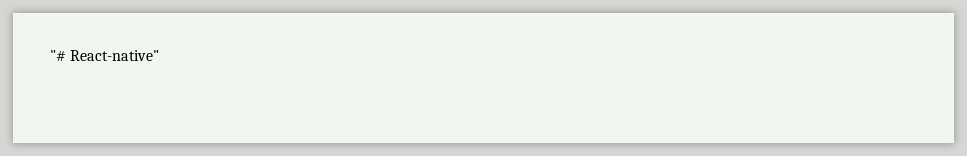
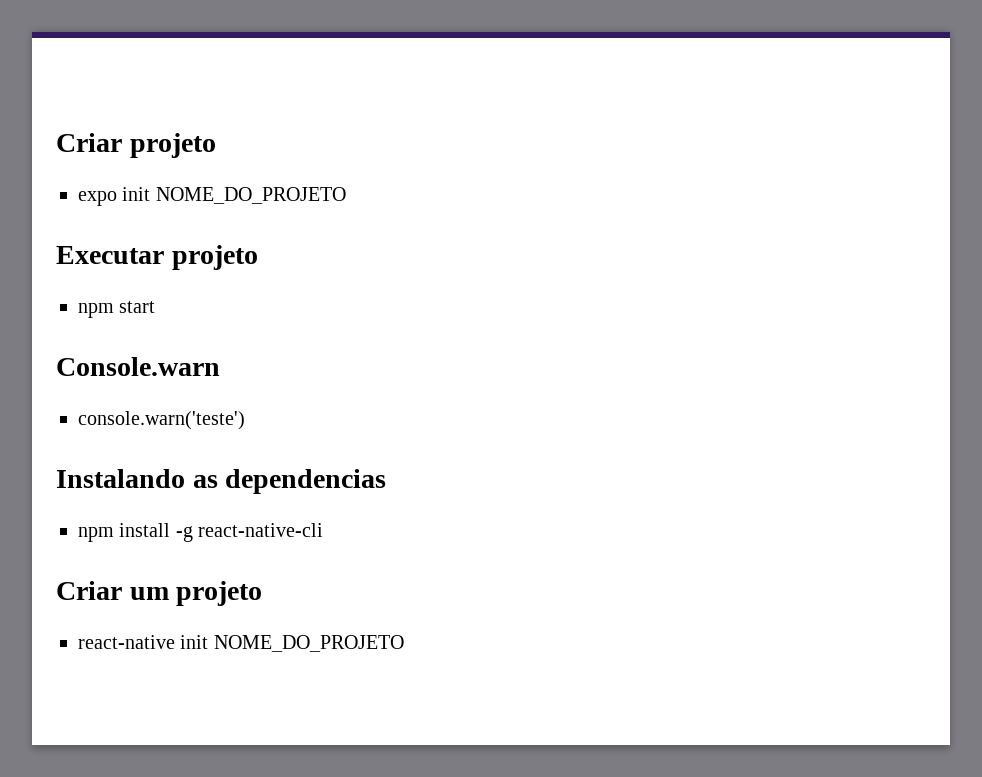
- "# React-native"
+ Criar projeto
+ expo init NOME_DO_PROJETO
+ Executar projeto
+ npm start
+ Console.warn
+ console.warn('teste')
+ Instalando as dependencias
+ npm install -g react-native-cli
+ Criar um projeto
+ react-native init NOME_DO_PROJETO

